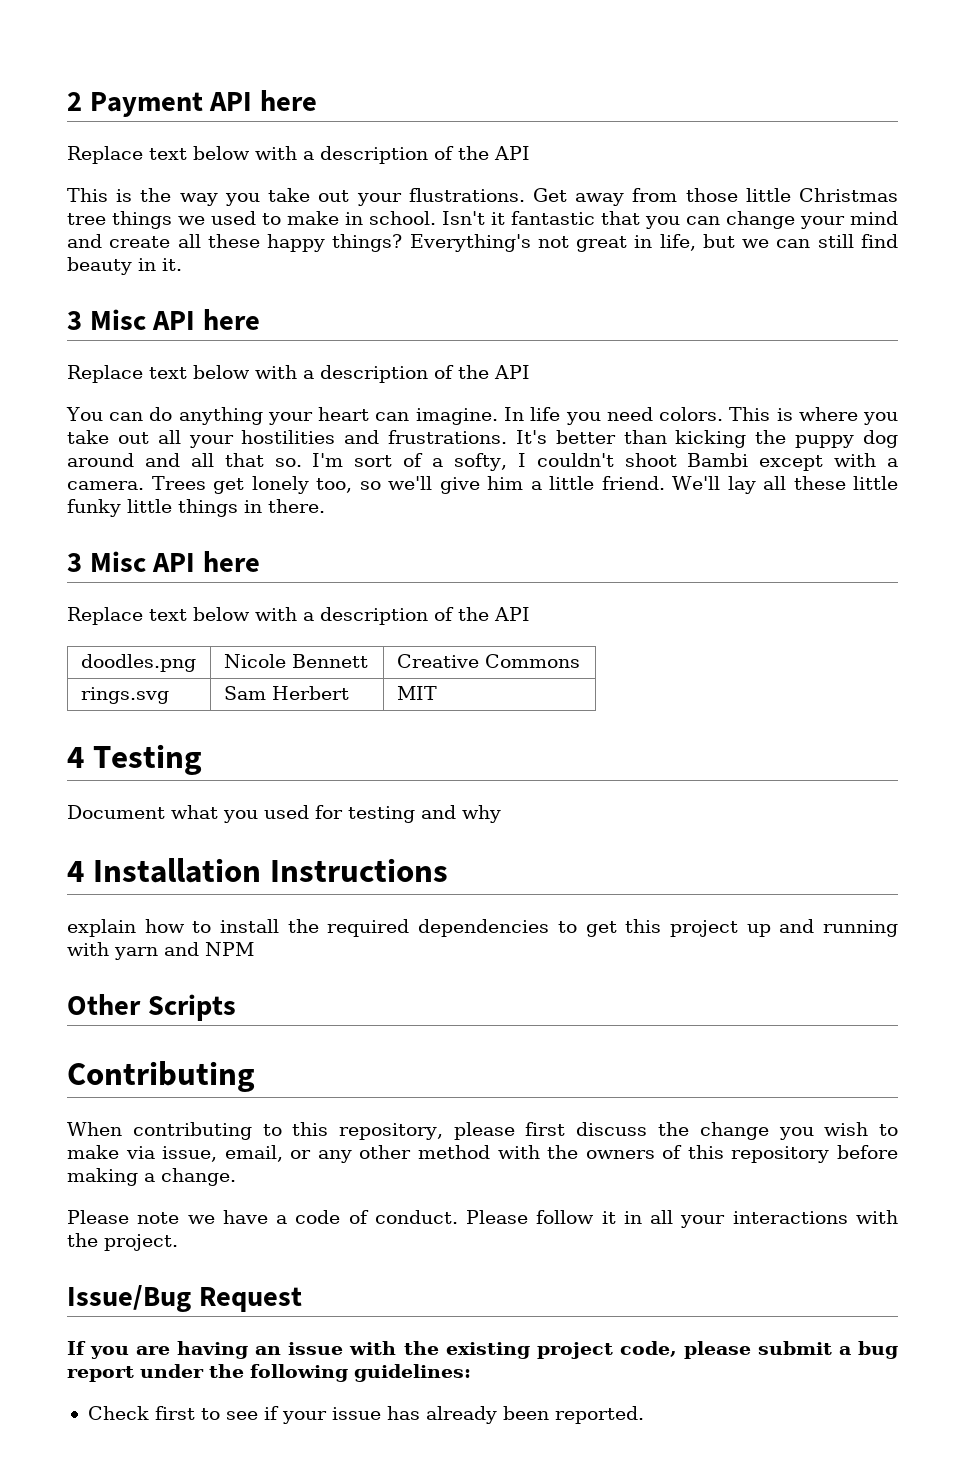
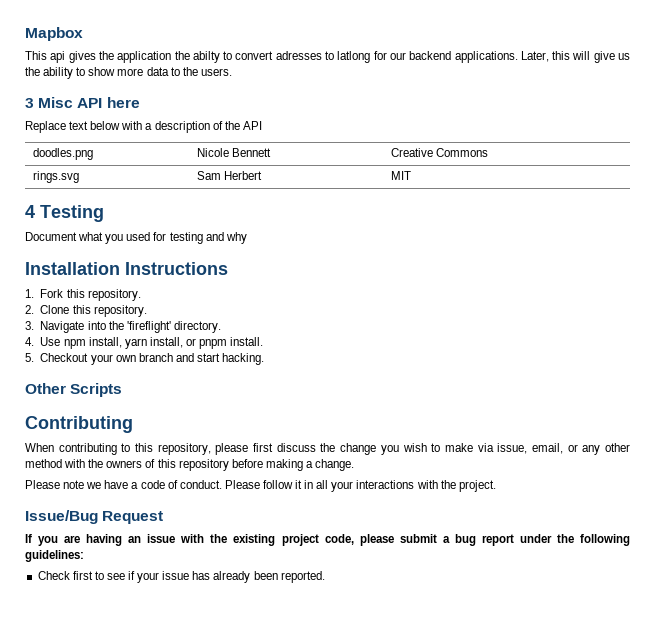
- 2 Payment API here
- Replace text below with a description of the API
- This is the way you take out your flustrations. Get away from those little Christmas tree things we used to make in school. Isn't it fantastic that you can change your mind and create all these happy things? Everything's not great in life, but we can still find beauty in it.
- 3 Misc API here
- Replace text below with a description of the API
- You can do anything your heart can imagine. In life you need colors. This is where you take out all your hostilities and frustrations. It's better than kicking the puppy dog around and all that so. I'm sort of a softy, I couldn't shoot Bambi except with a camera. Trees get lonely too, so we'll give him a little friend. We'll lay all these little funky little things in there.
+ Mapbox
+ This api gives the application the abilty to convert adresses to latlong for our backend applications. Later, this will give us the ability to show more data to the users.
- 4 Installation Instructions
+ Installation Instructions
- explain how to install the required dependencies to get this project up and running with yarn and NPM
+ 1. Fork this repository.
+ 2. Clone this repository.
+ 3. Navigate into the 'fireflight' directory.
+ 4. Use npm install, yarn install, or pnpm install.
+ 5. Checkout your own branch and start hacking.

